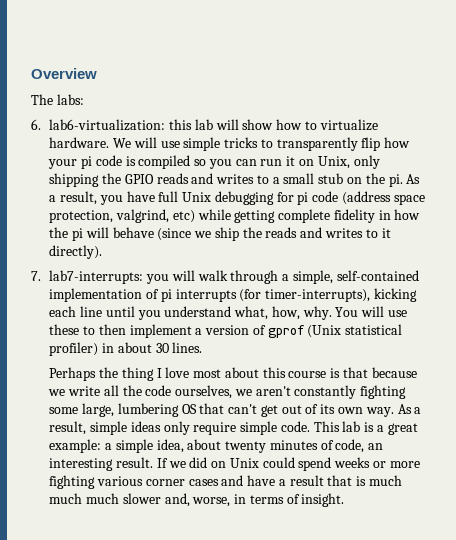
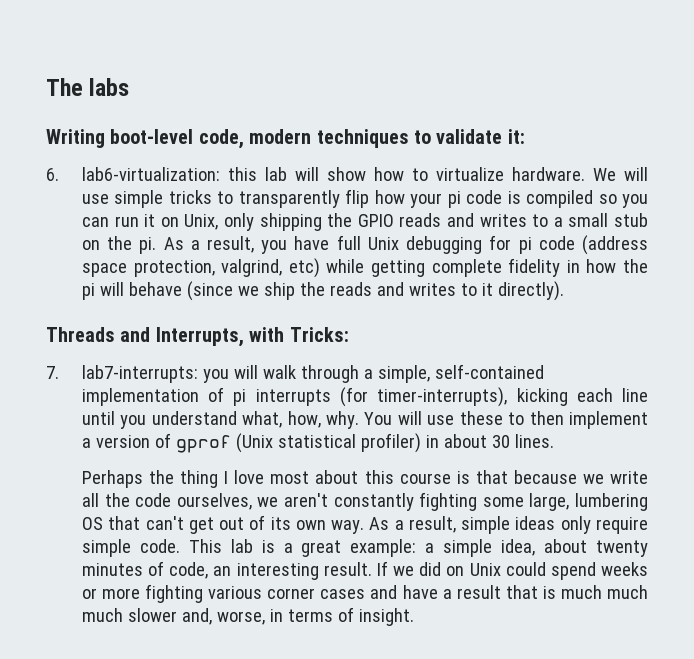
- Overview
- The labs:
+ The labs
+ Writing boot-level code, modern techniques to validate it:
+ Threads and Interrupts, with Tricks:

